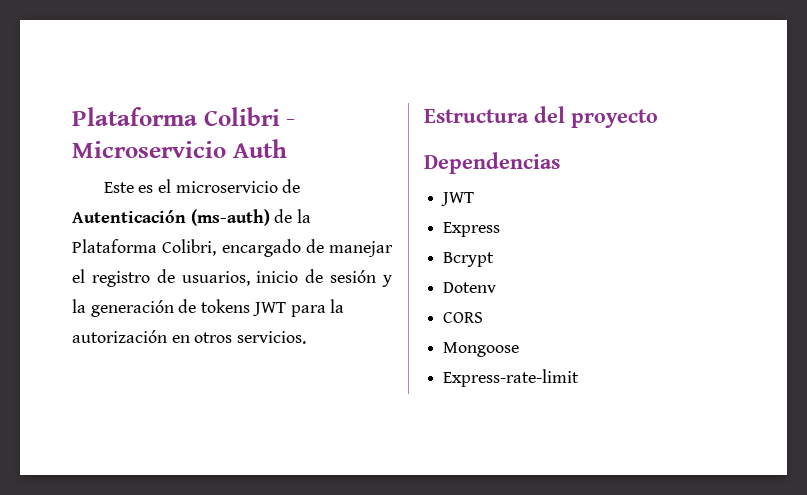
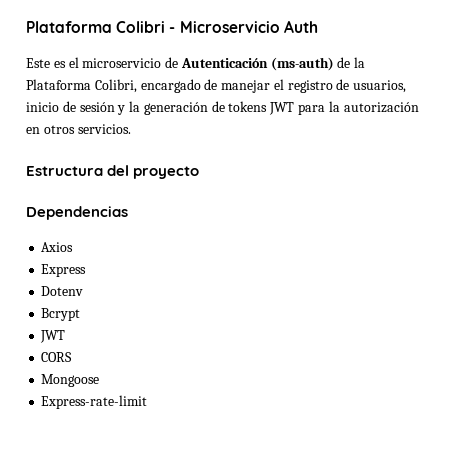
  Dependencias
- JWT
+ Axios
+ Dotenv
  Bcrypt
- Dotenv
+ JWT

